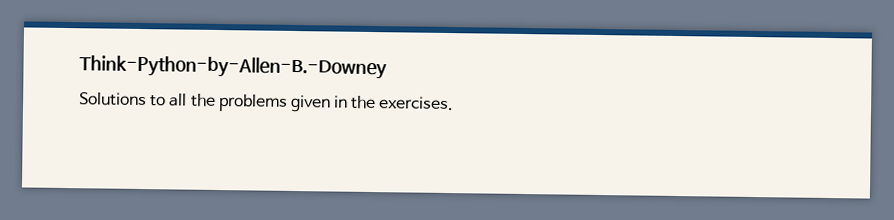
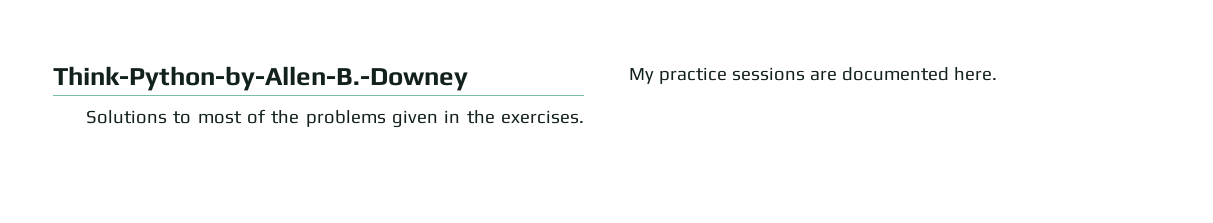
- Solutions to all the problems given in the exercises.
+ Solutions to most of the problems given in the exercises.
+ My practice sessions are documented here.

